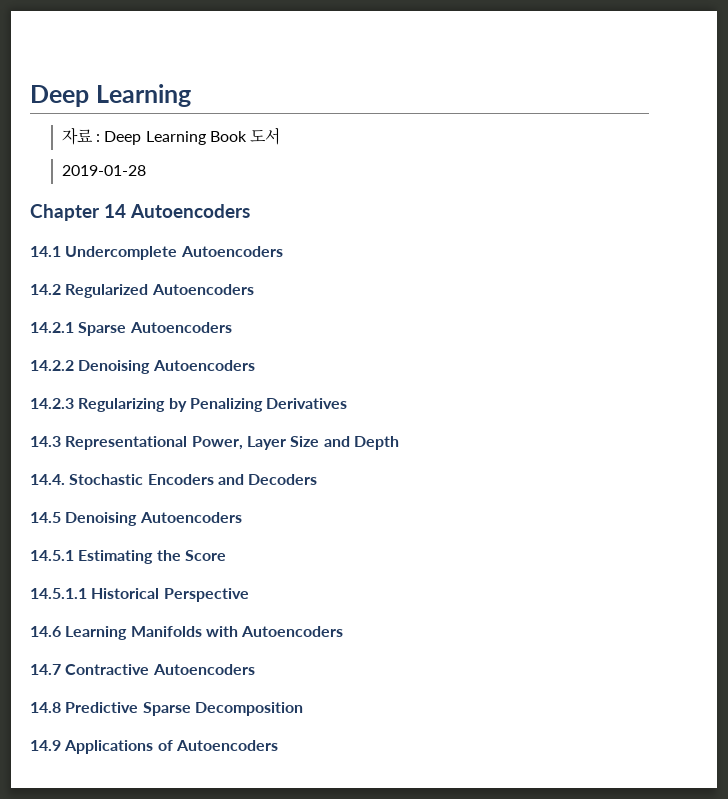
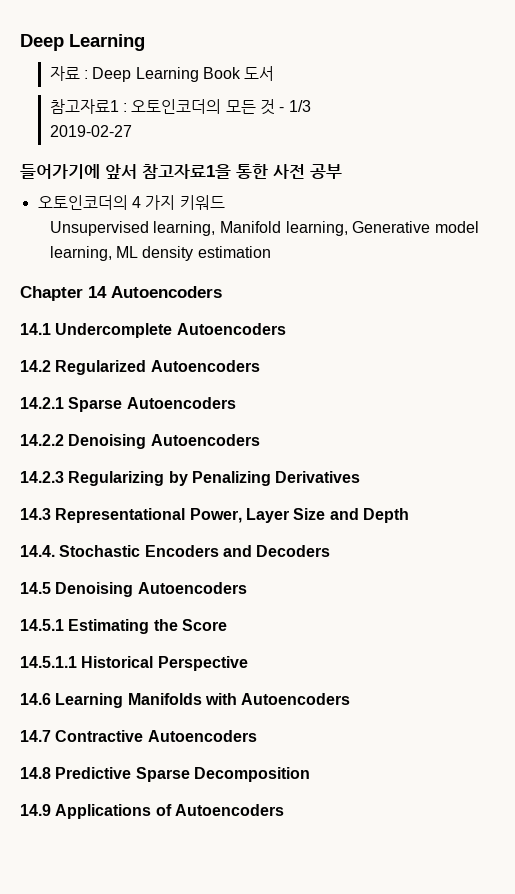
- 2019-01-28
+ 참고자료1 : 오토인코더의 모든 것 - 1/3
+ 2019-02-27
+ 들어가기에 앞서 참고자료1을 통한 사전 공부
+ 오토인코더의 4 가지 키워드
+ Unsupervised learning, Manifold learning, Generative model learning, ML density estimation

